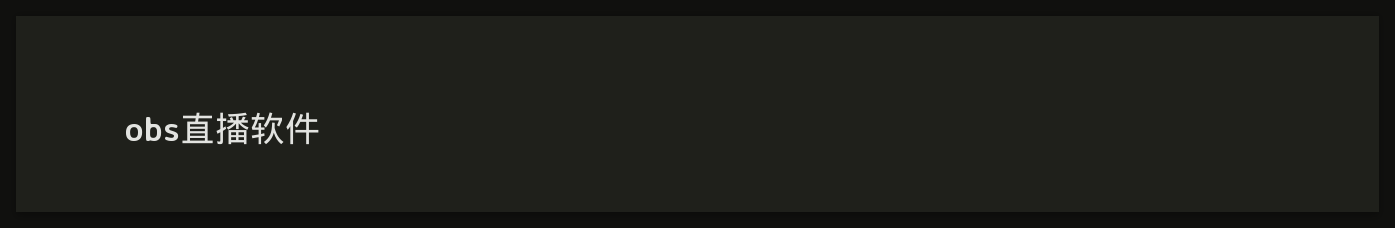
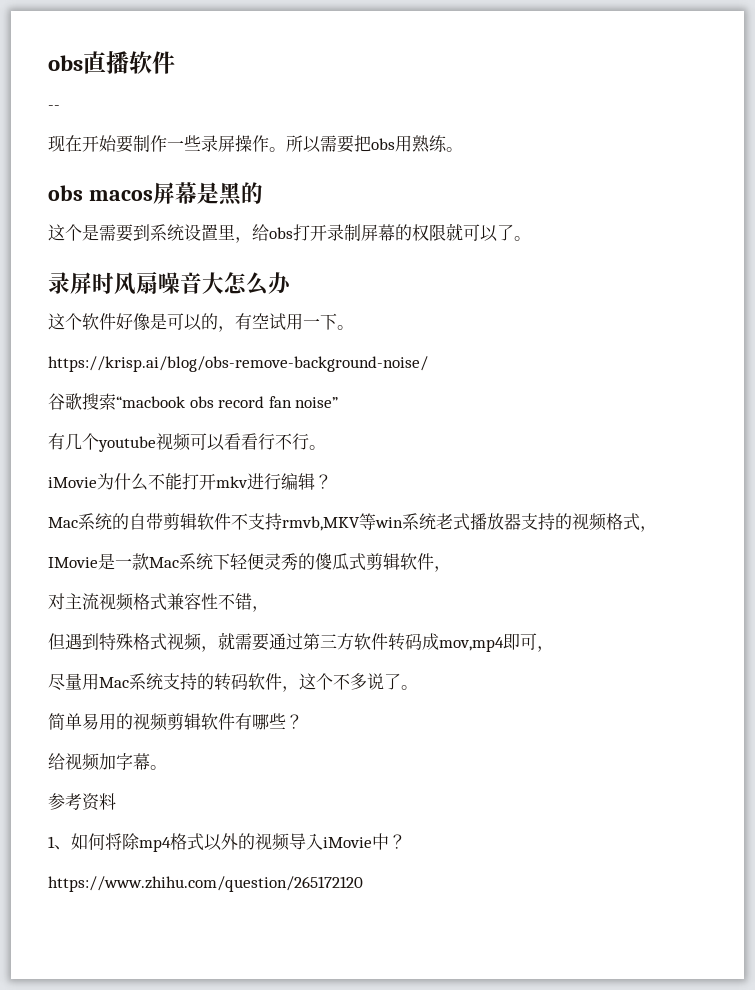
+ --
+ 现在开始要制作一些录屏操作。所以需要把obs用熟练。
+ obs macos屏幕是黑的
+ 这个是需要到系统设置里，给obs打开录制屏幕的权限就可以了。
+ 录屏时风扇噪音大怎么办
+ 这个软件好像是可以的，有空试用一下。
+ https://krisp.ai/blog/obs-remove-background-noise/
+ 谷歌搜索“macbook obs record fan noise”
+ 有几个youtube视频可以看看行不行。
+ iMovie为什么不能打开mkv进行编辑？
+ Mac系统的自带剪辑软件不支持rmvb,MKV等win系统老式播放器支持的视频格式，
+ IMovie是一款Mac系统下轻便灵秀的傻瓜式剪辑软件，
+ 对主流视频格式兼容性不错，
+ 但遇到特殊格式视频，就需要通过第三方软件转码成mov,mp4即可，
+ 尽量用Mac系统支持的转码软件，这个不多说了。
+ 简单易用的视频剪辑软件有哪些？
+ 给视频加字幕。
+ 参考资料
+ 1、如何将除mp4格式以外的视频导入iMovie中？
+ https://www.zhihu.com/question/265172120

